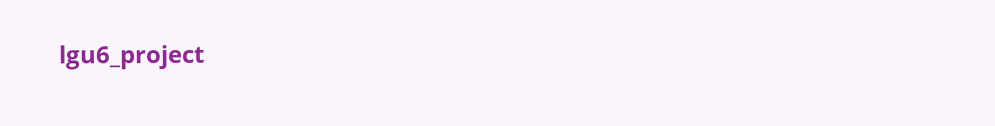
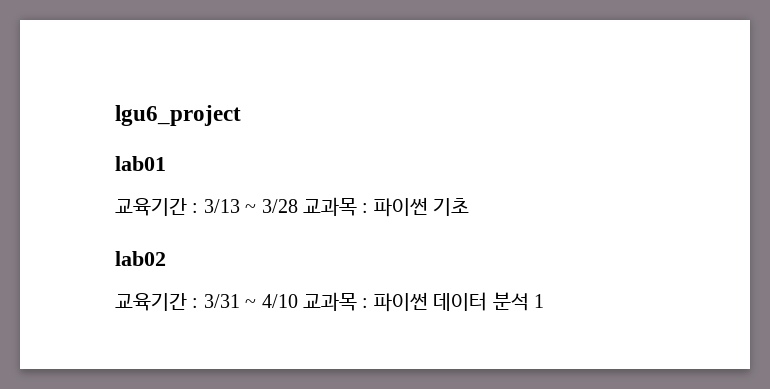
+ lab01
+ 교육기간 : 3/13 ~ 3/28 교과목 : 파이썬 기초
+ lab02
+ 교육기간 : 3/31 ~ 4/10 교과목 : 파이썬 데이터 분석 1

